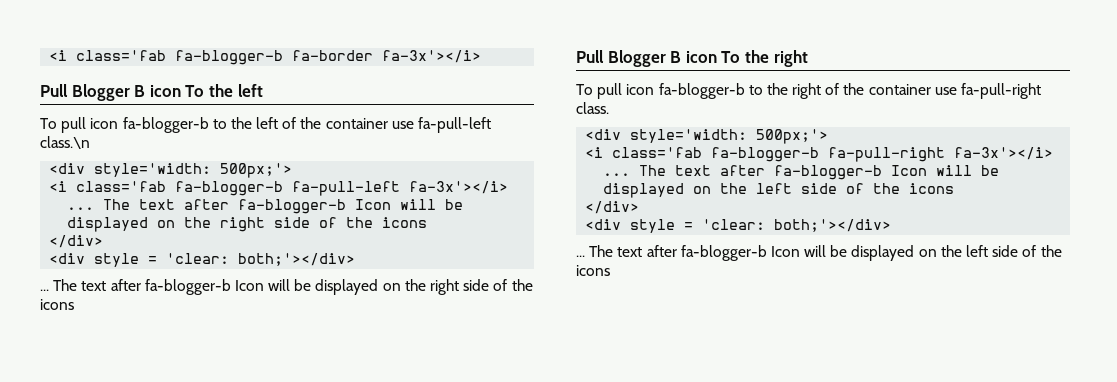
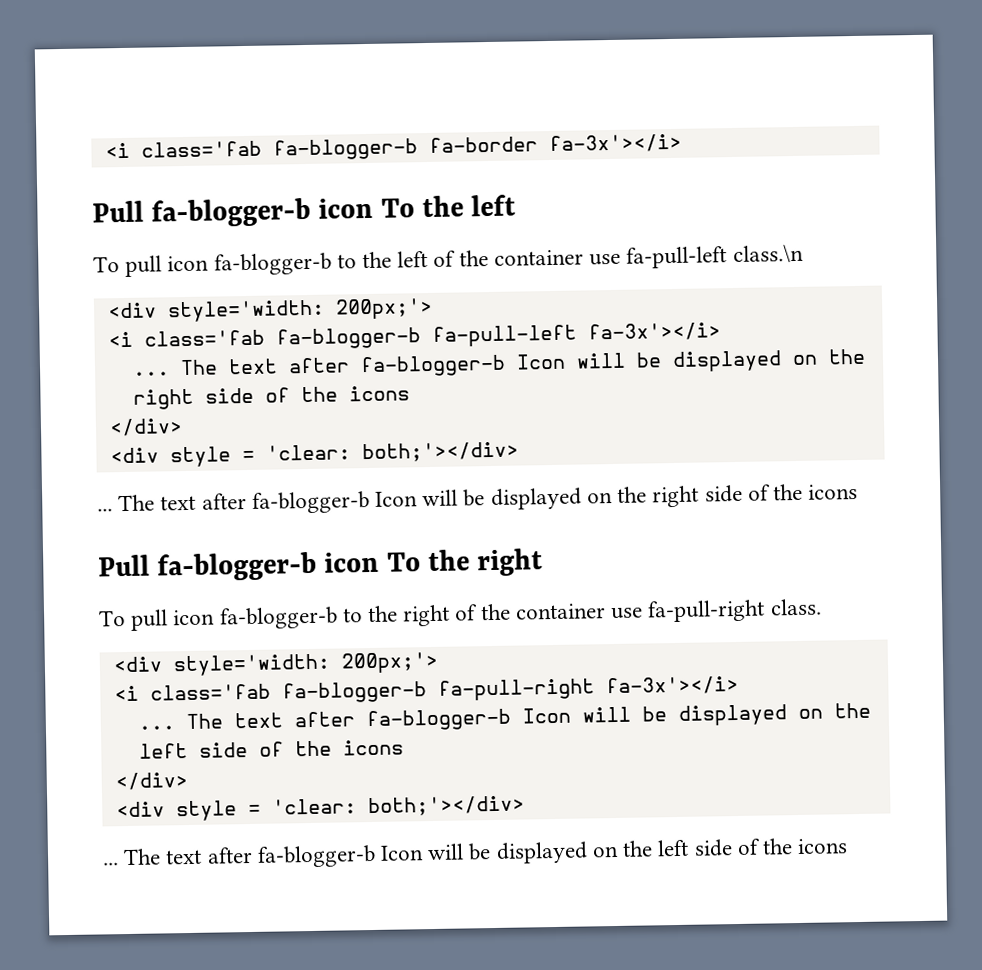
- Pull Blogger B icon To the left
+ Pull fa-blogger-b icon To the left
  To pull icon fa-blogger-b to the left of the container use fa-pull-left class.\n
- <div style='width: 500px;'>
+ <div style='width: 200px;'>
- Pull Blogger B icon To the right
+ Pull fa-blogger-b icon To the right
  To pull icon fa-blogger-b to the right of the container use fa-pull-right class.
- <div style='width: 500px;'>
+ <div style='width: 200px;'>

